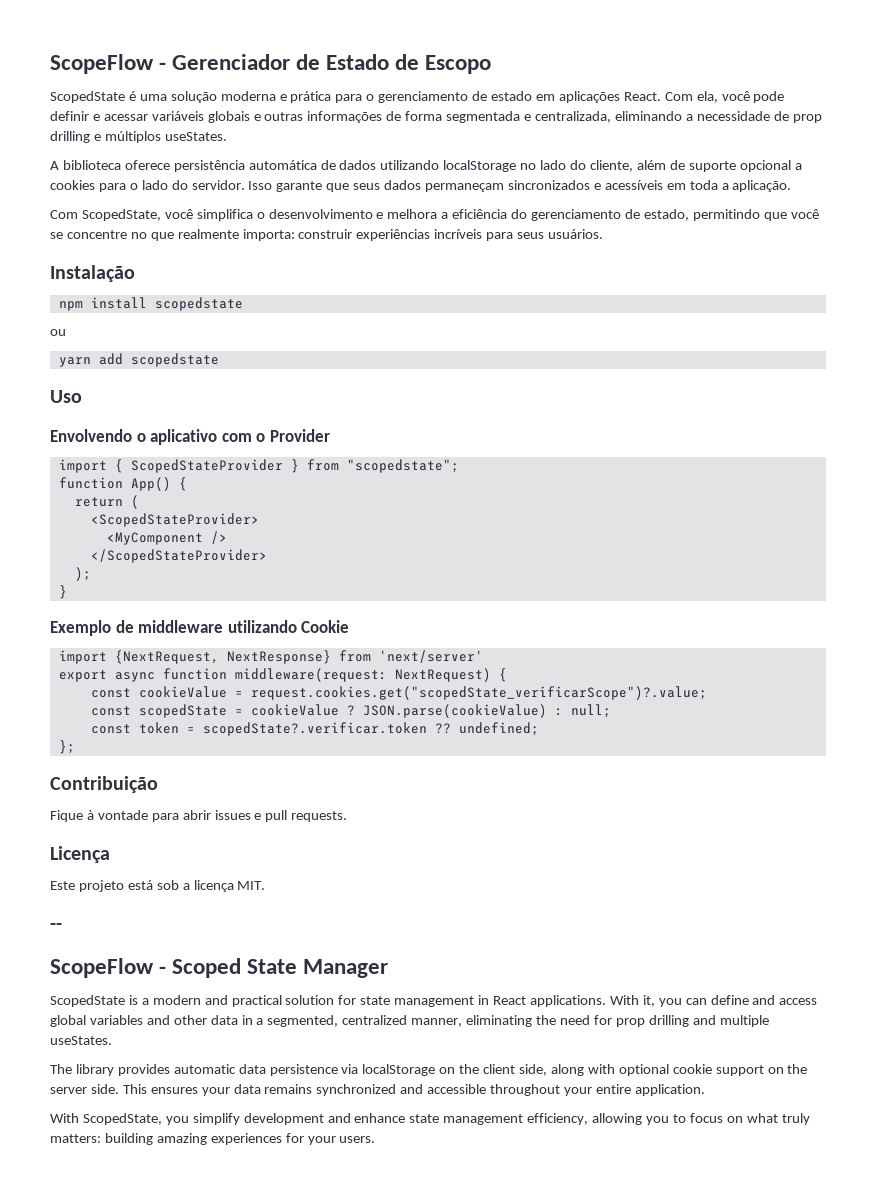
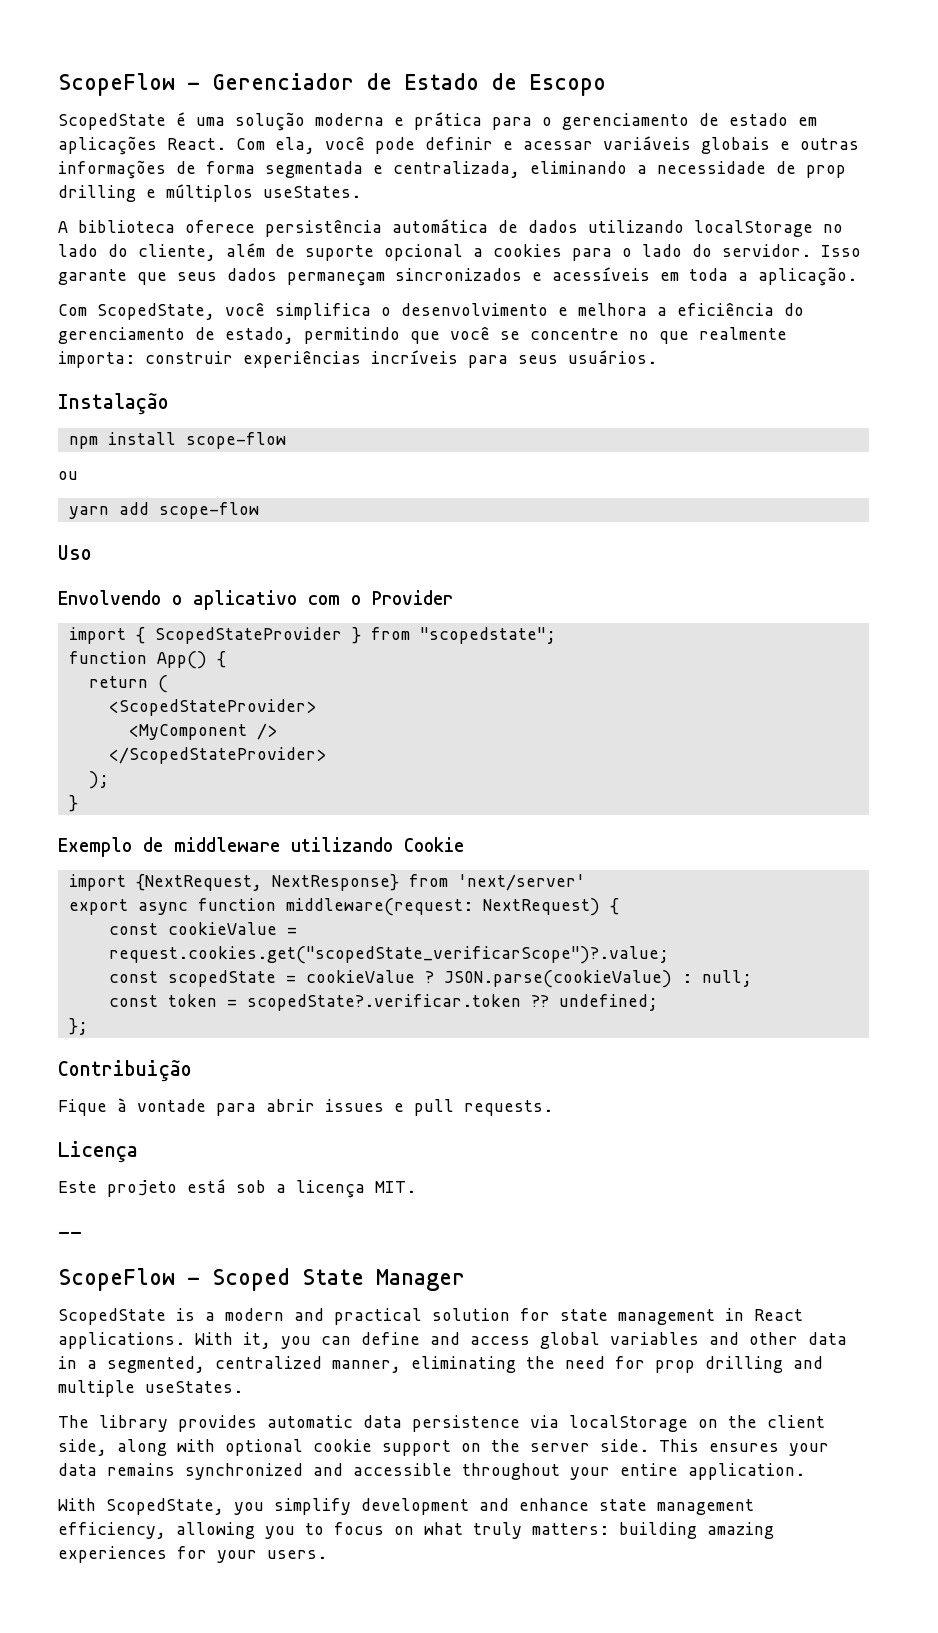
- npm install scopedstate
+ npm install scope-flow
- yarn add scopedstate
+ yarn add scope-flow

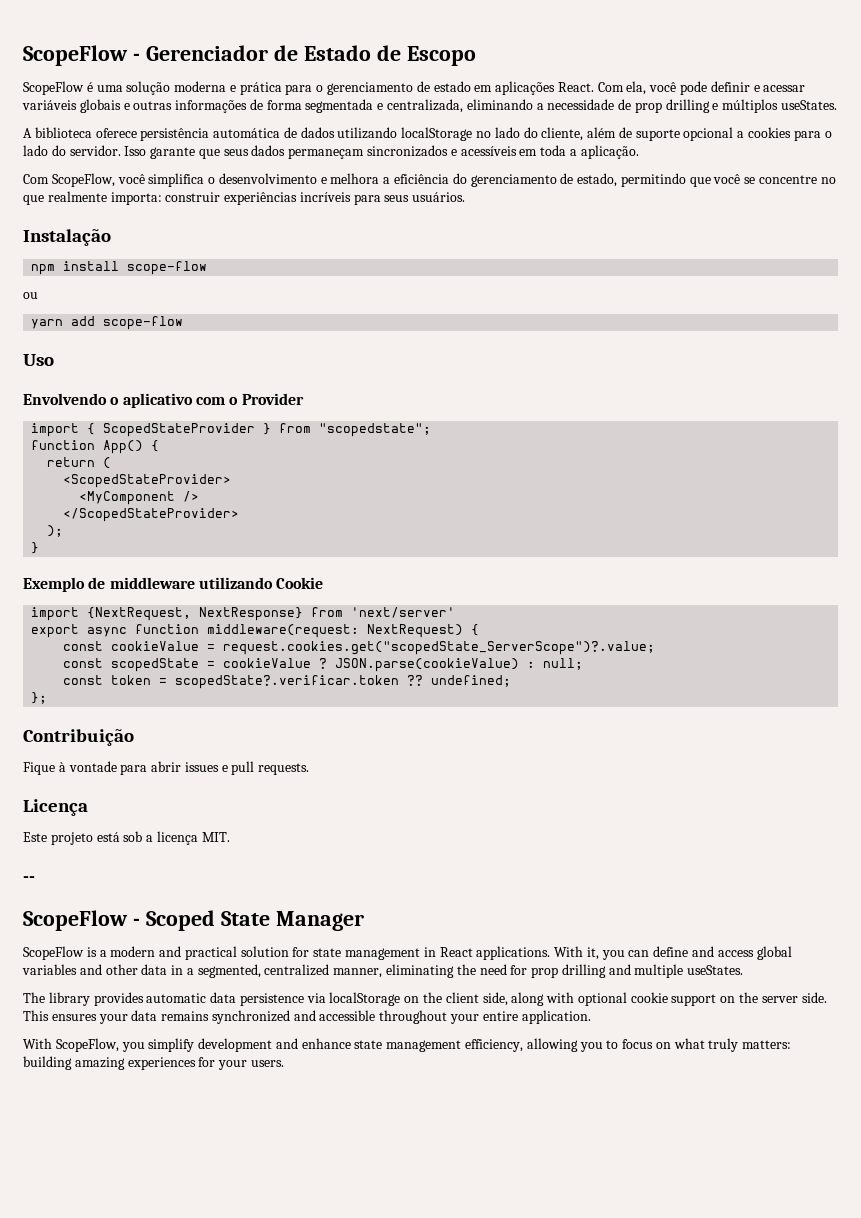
- ScopedState é uma solução moderna e prática para o gerenciamento de estado em aplicações React.
+ ScopeFlow é uma solução moderna e prática para o gerenciamento de estado em aplicações React.
- Com ScopedState, você simplifica o desenvolvimento e melhora a eficiência do gerenciamento de estado, permitindo que você se concentre no que realmente importa: construir experiências incríveis para seus usuários.
+ Com ScopeFlow, você simplifica o desenvolvimento e melhora a eficiência do gerenciamento de estado, permitindo que você se concentre no que realmente importa: construir experiências incríveis para seus usuários.
- const cookieValue = request.cookies.get("scopedState_verificarScope")?.value;
+ const cookieValue = request.cookies.get("scopedState_ServerScope")?.value;
- ScopedState is a modern and practical solution for state management in React applications.
+ ScopeFlow is a modern and practical solution for state management in React applications.
- With ScopedState, you simplify development and enhance state management efficiency, allowing you to focus on what truly matters: building amazing experiences for your users.
+ With ScopeFlow, you simplify development and enhance state management efficiency, allowing you to focus on what truly matters: building amazing experiences for your users.

